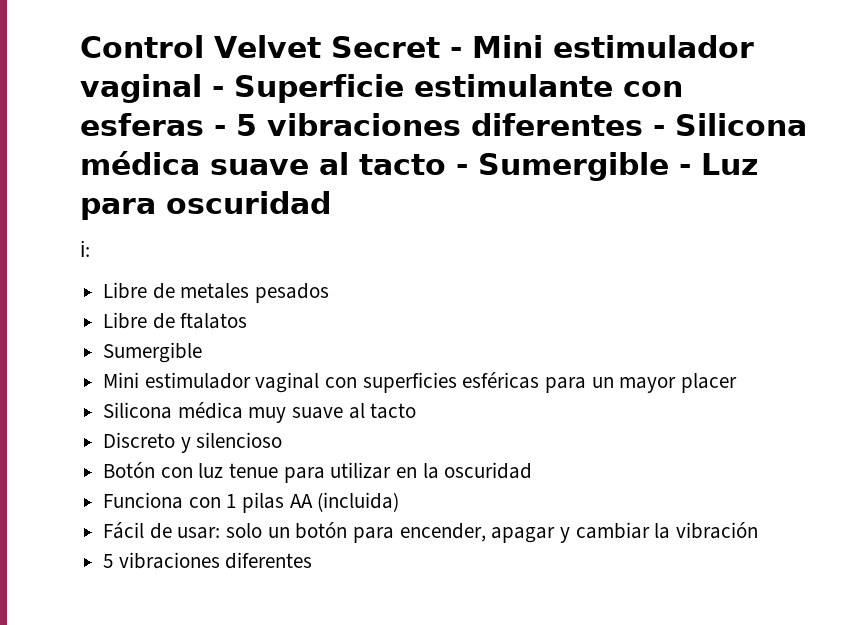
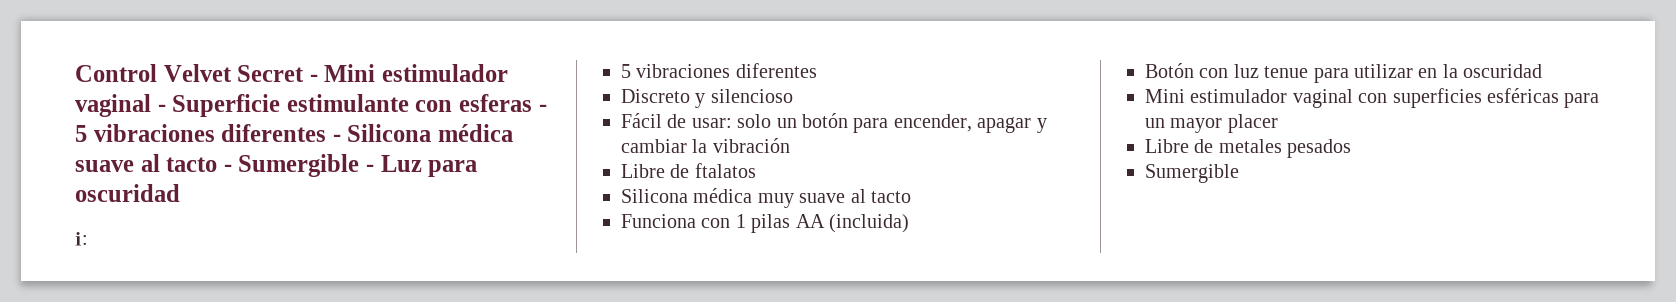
  ℹ:
- Libre de metales pesados
- Libre de ftalatos
- Sumergible
- Mini estimulador vaginal con superficies esféricas para un mayor placer
- Silicona médica muy suave al tacto
+ 5 vibraciones diferentes
  Discreto y silencioso
- Botón con luz tenue para utilizar en la oscuridad
- Funciona con 1 pilas AA (incluida)
  Fácil de usar: solo un botón para encender, apagar y cambiar la vibración
- 5 vibraciones diferentes
+ Libre de ftalatos
+ Silicona médica muy suave al tacto
+ Funciona con 1 pilas AA (incluida)
+ Botón con luz tenue para utilizar en la oscuridad
+ Mini estimulador vaginal con superficies esféricas para un mayor placer
+ Libre de metales pesados
+ Sumergible

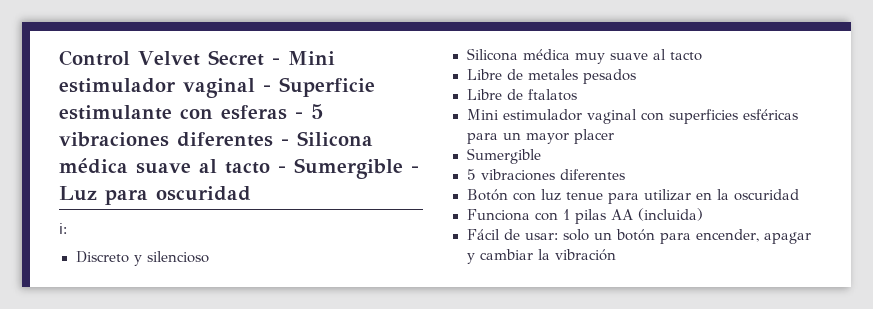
  ℹ:
+ Discreto y silencioso
+ Silicona médica muy suave al tacto
+ Libre de metales pesados
+ Libre de ftalatos
+ Mini estimulador vaginal con superficies esféricas para un mayor placer
+ Sumergible
  5 vibraciones diferentes
- Discreto y silencioso
+ Botón con luz tenue para utilizar en la oscuridad
+ Funciona con 1 pilas AA (incluida)
- Libre de ftalatos
- Silicona médica muy suave al tacto
- Funciona con 1 pilas AA (incluida)
- Botón con luz tenue para utilizar en la oscuridad
- Mini estimulador vaginal con superficies esféricas para un mayor placer
- Libre de metales pesados
- Sumergible

